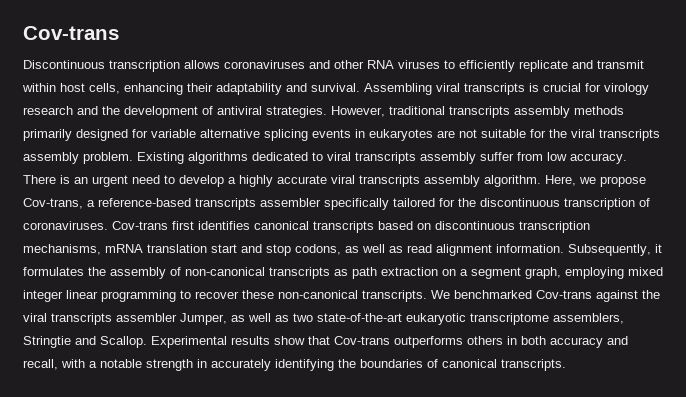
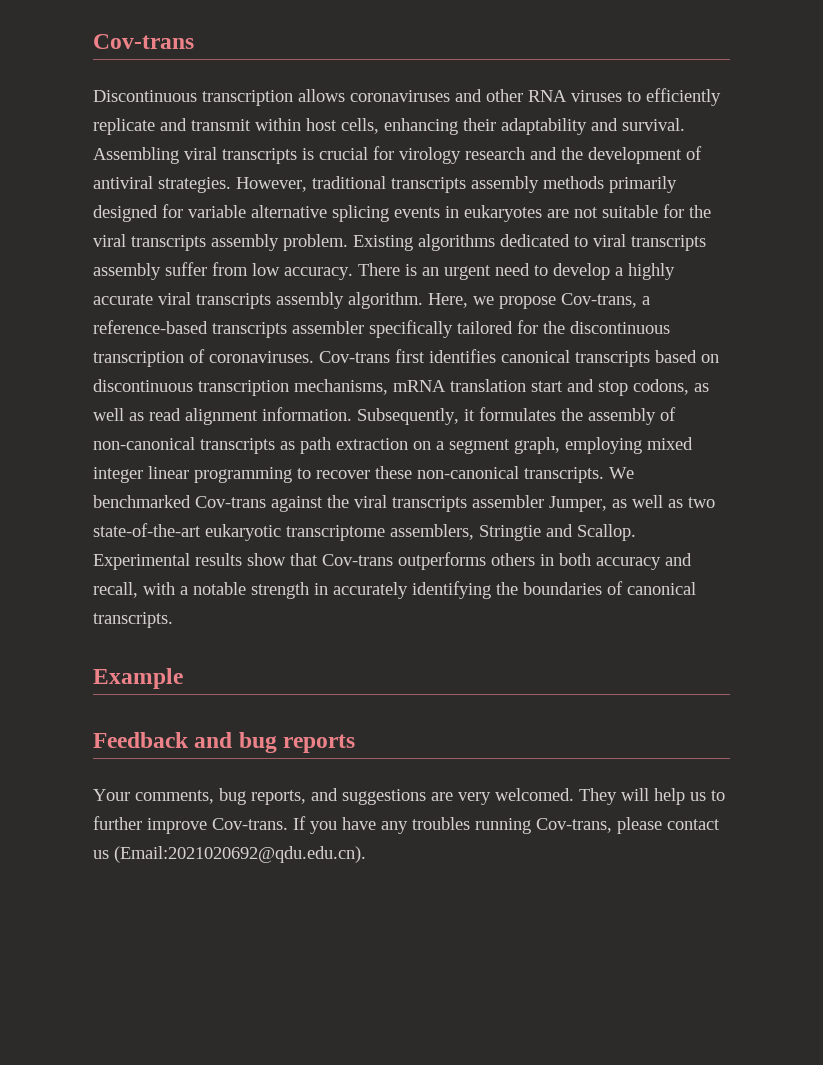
+ Example
+ Feedback and bug reports
+ Your comments, bug reports, and suggestions are very welcomed. They will help us to further improve Cov-trans. If you have any troubles running Cov-trans, please contact us (Email:2021020692@qdu.edu.cn).

